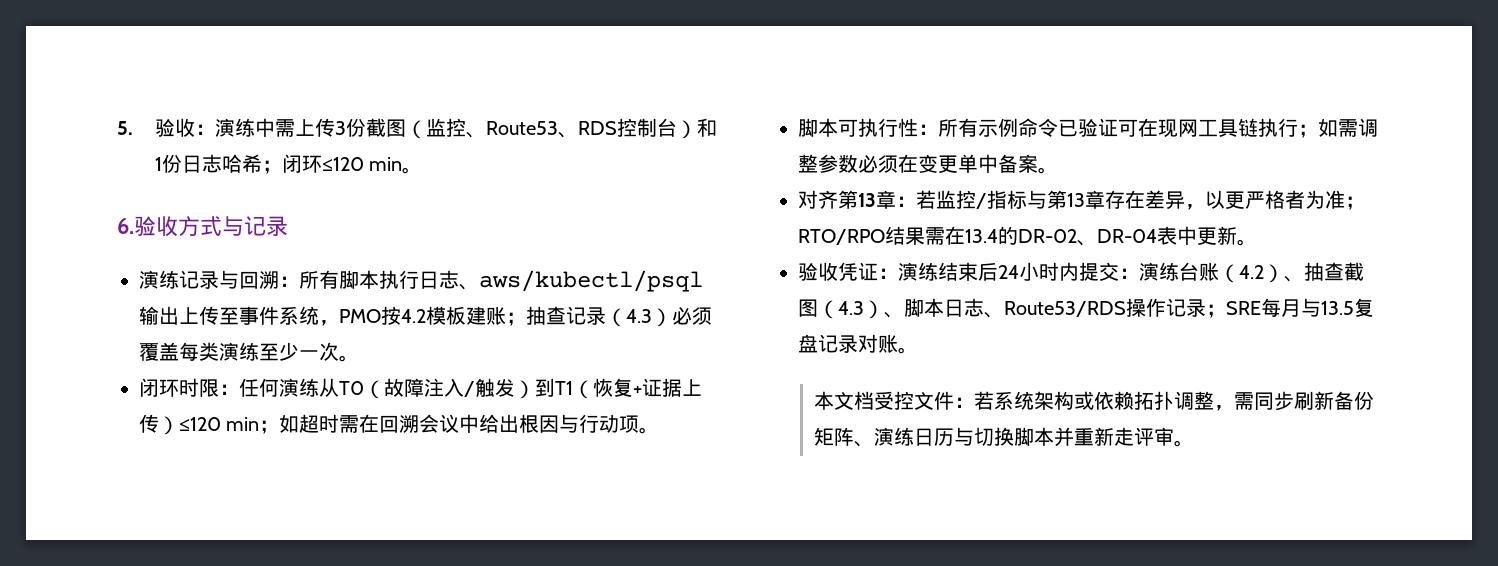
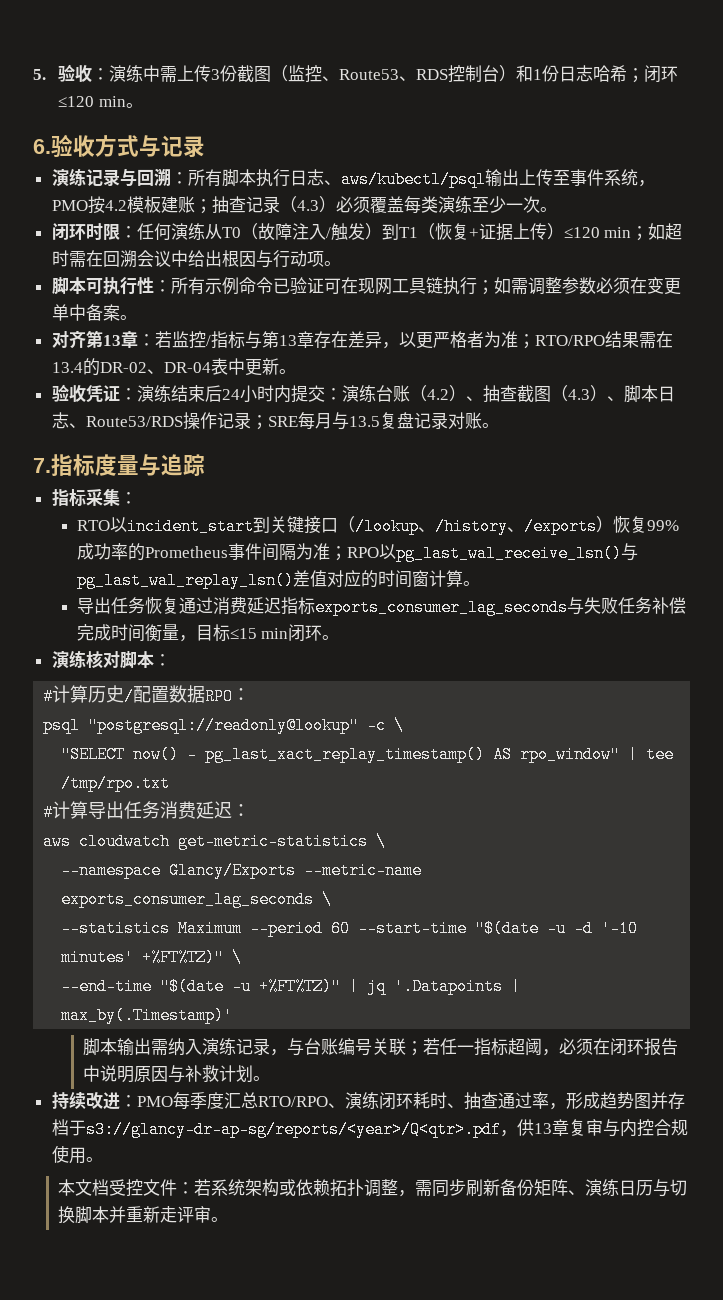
+ 7.指标度量与追踪
+ 指标采集：
+ RTO以incident_start到关键接口（/lookup、/history、/exports）恢复99%成功率的Prometheus事件间隔为准；RPO以pg_last_wal_receive_lsn()与pg_last_wal_replay_lsn()差值对应的时间窗计算。
+ 导出任务恢复通过消费延迟指标exports_consumer_lag_seconds与失败任务补偿完成时间衡量，目标≤15 min闭环。
+ 演练核对脚本：
+ #计算历史/配置数据RPO：
+ psql "postgresql://readonly@lookup" -c \
+ "SELECT now() - pg_last_xact_replay_timestamp() AS rpo_window" | tee /tmp/rpo.txt
+ #计算导出任务消费延迟：
+ aws cloudwatch get-metric-statistics \
+ --namespace Glancy/Exports --metric-name exports_consumer_lag_seconds \
+ --statistics Maximum --period 60 --start-time "$(date -u -d '-10 minutes' +%FT%TZ)" \
+ --end-time "$(date -u +%FT%TZ)" | jq '.Datapoints | max_by(.Timestamp)'
+ 脚本输出需纳入演练记录，与台账编号关联；若任一指标超阈，必须在闭环报告中说明原因与补救计划。
+ 持续改进：PMO每季度汇总RTO/RPO、演练闭环耗时、抽查通过率，形成趋势图并存档于s3://glancy-dr-ap-sg/reports/<year>/Q<qtr>.pdf，供13章复审与内控合规使用。

